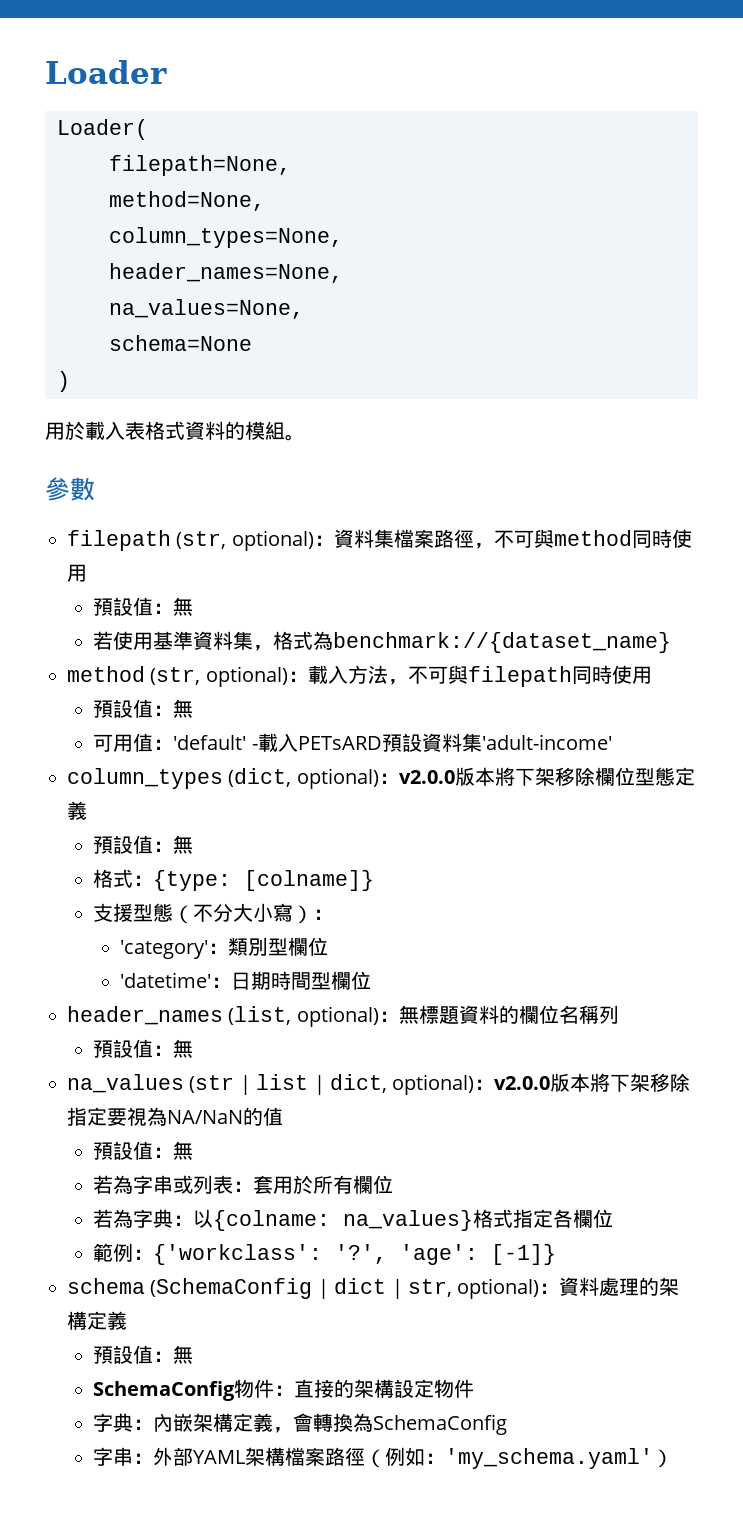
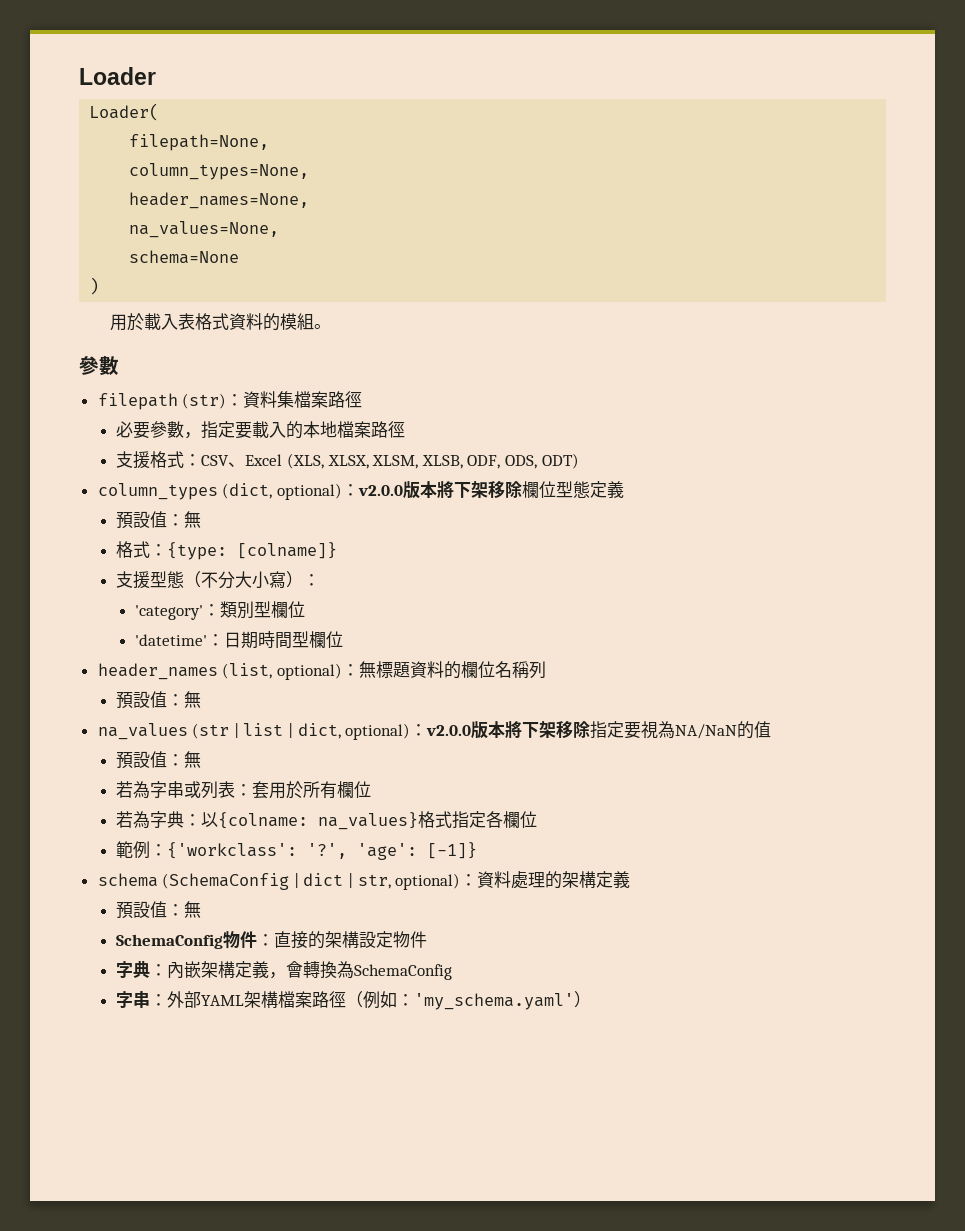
- method=None,
- filepath (str, optional)：資料集檔案路徑，不可與method同時使用
- 預設值：無
- 若使用基準資料集，格式為benchmark://{dataset_name}
- method (str, optional)：載入方法，不可與filepath同時使用
- 預設值：無
- 可用值：'default' -載入PETsARD預設資料集'adult-income'
+ filepath (str)：資料集檔案路徑
+ 必要參數，指定要載入的本地檔案路徑
+ 支援格式：CSV、Excel (XLS, XLSX, XLSM, XLSB, ODF, ODS, ODT)

